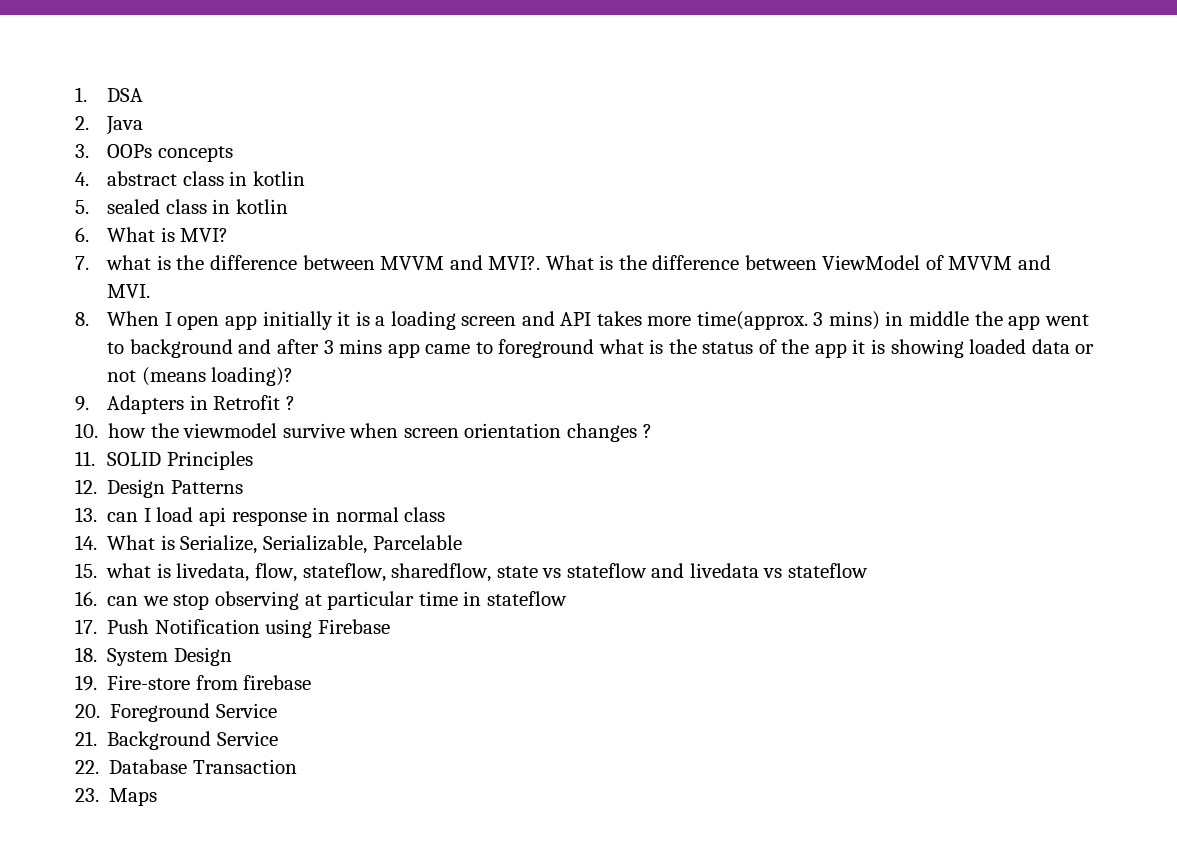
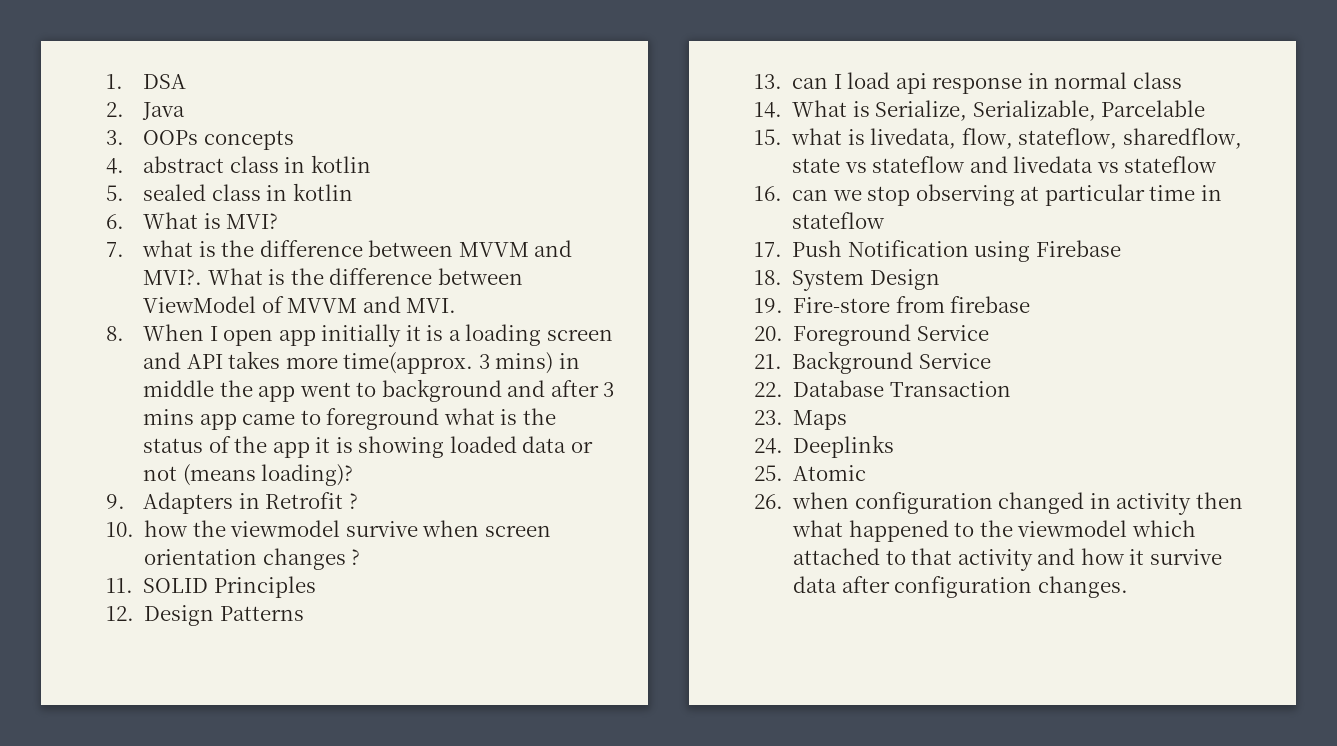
+ 24. Deeplinks
+ 25. Atomic
+ 26. when configuration changed in activity then what happened to the viewmodel which attached to that activity and how it survive data after configuration changes.

